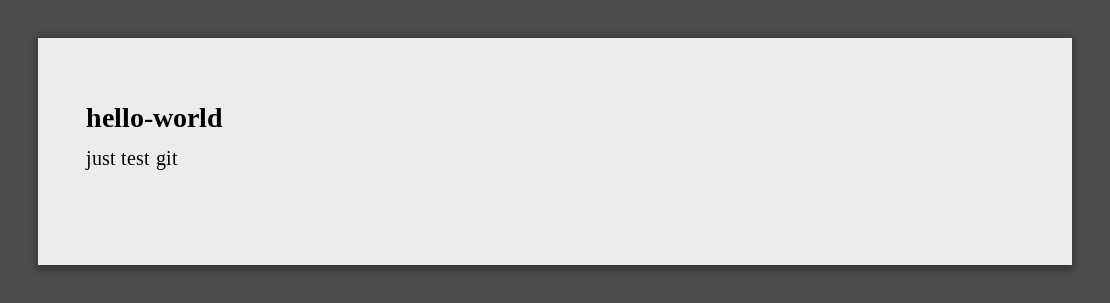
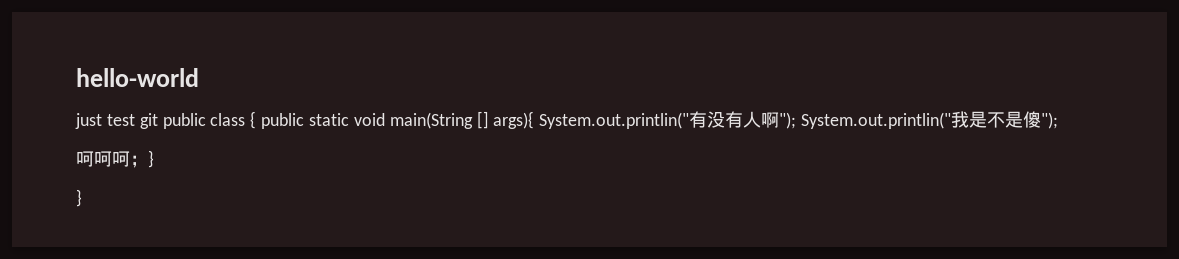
- just test git
+ just test git public class { public static void main(String [] args){ System.out.printlin("有没有人啊"); System.out.printlin("我是不是傻");
+ 呵呵呵；}
+ }

